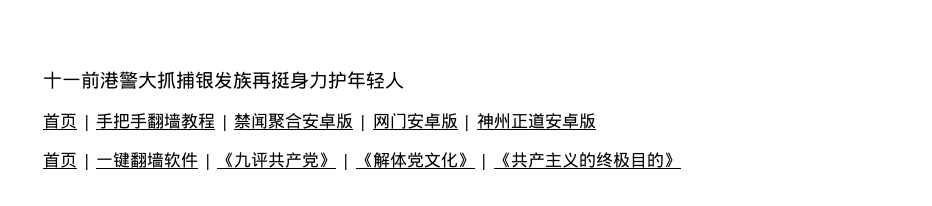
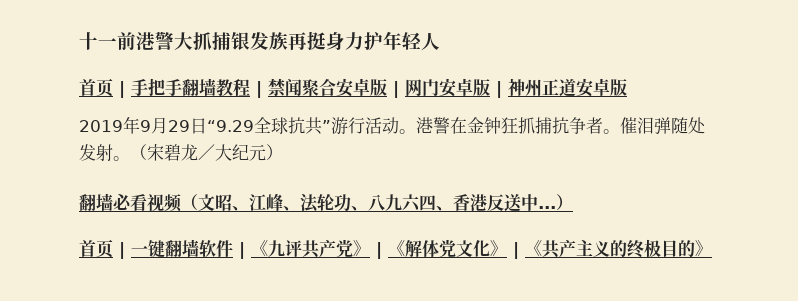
+ 2019年9月29日“9.29全球抗共”游行活动。港警在金钟狂抓捕抗争者。催泪弹随处发射。（宋碧龙／大纪元）
+ 翻墙必看视频（文昭、江峰、法轮功、八九六四、香港反送中...）

